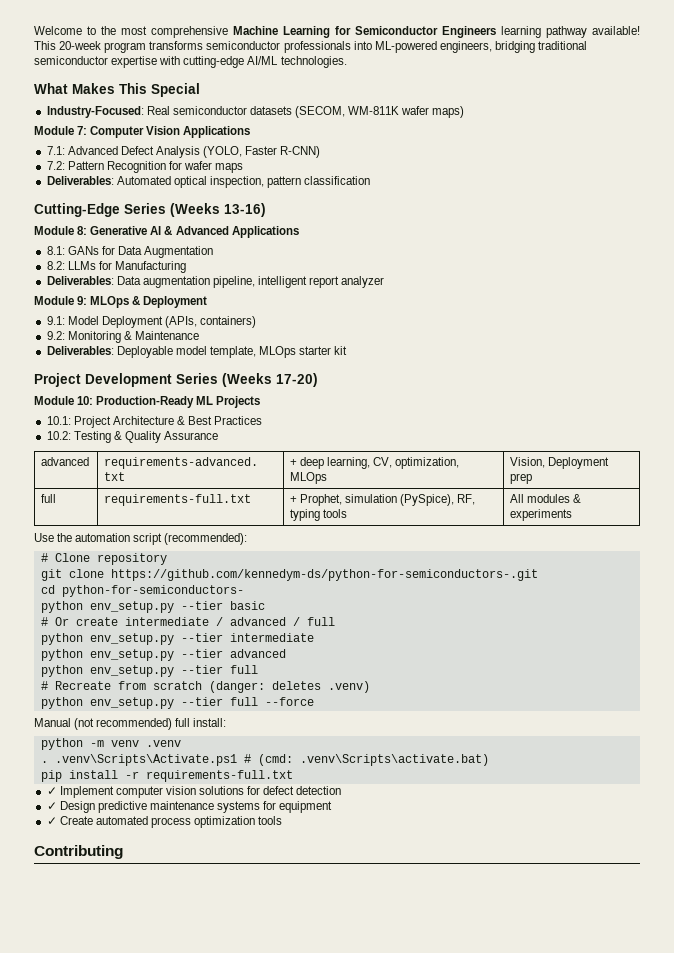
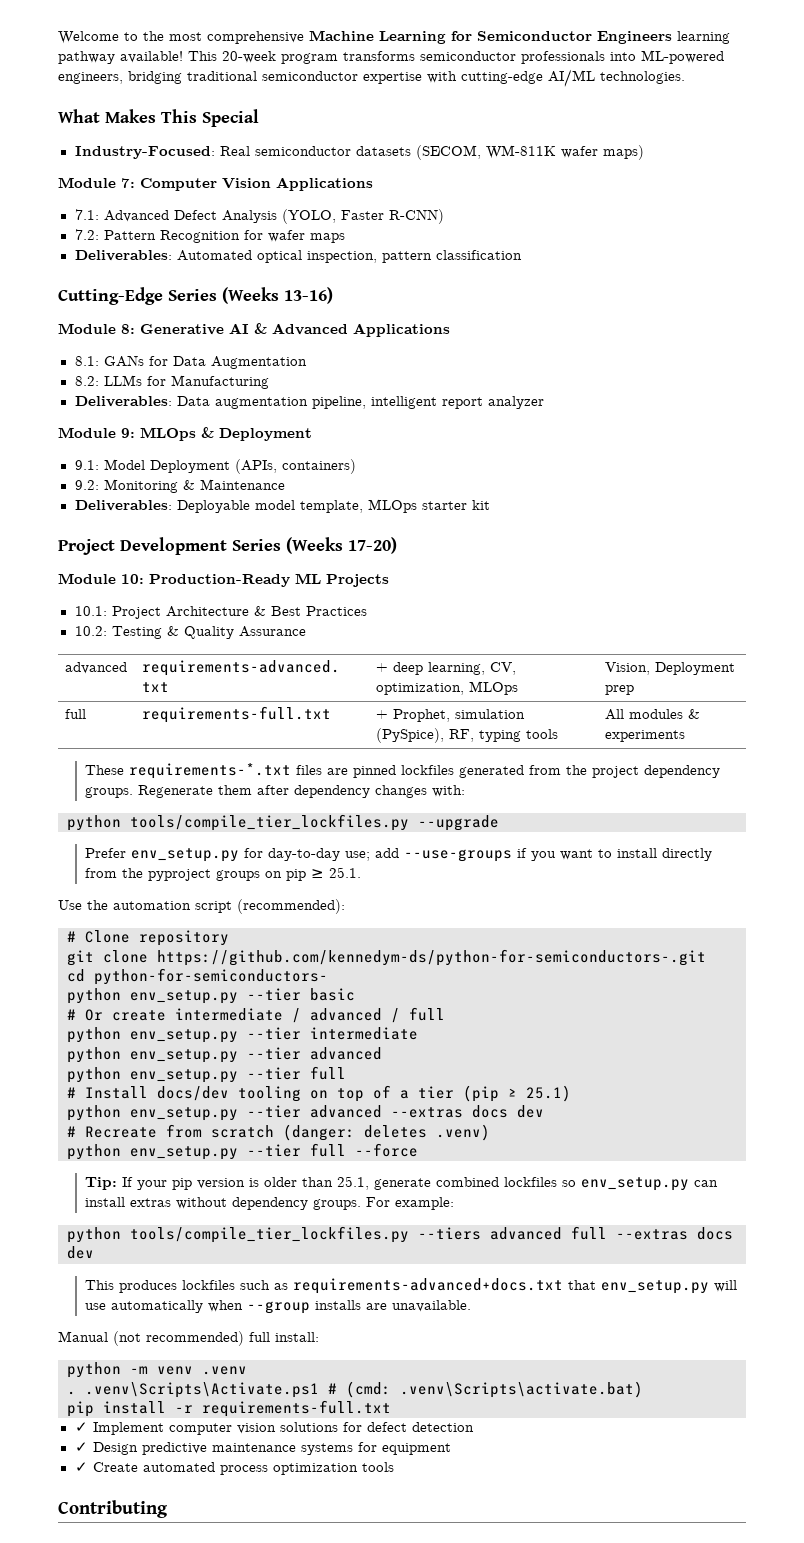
+ These requirements-*.txt files are pinned lockfiles generated from the project dependency groups. Regenerate them after dependency changes with:
+ python tools/compile_tier_lockfiles.py --upgrade
+ Prefer env_setup.py for day-to-day use; add --use-groups if you want to install directly from the pyproject groups on pip ≥ 25.1.
+ # Install docs/dev tooling on top of a tier (pip ≥ 25.1)
+ python env_setup.py --tier advanced --extras docs dev
+ Tip: If your pip version is older than 25.1, generate combined lockfiles so env_setup.py can install extras without dependency groups. For example:
+ python tools/compile_tier_lockfiles.py --tiers advanced full --extras docs dev
+ This produces lockfiles such as requirements-advanced+docs.txt that env_setup.py will use automatically when --group installs are unavailable.

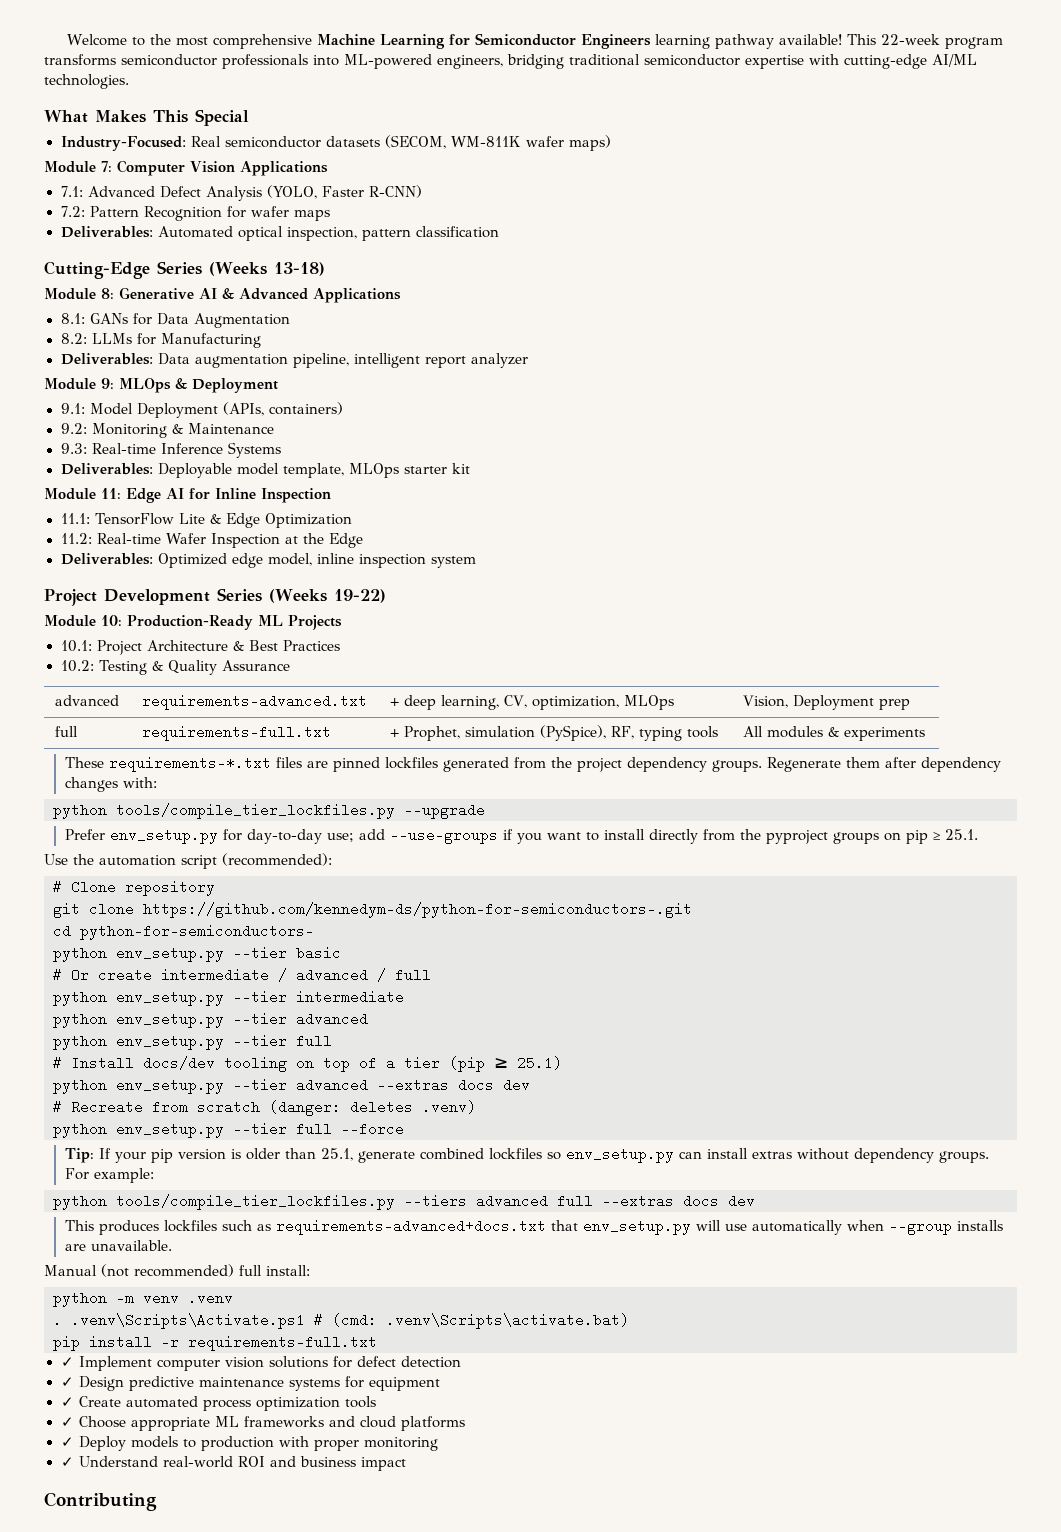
- This 20-week program transforms semiconductor professionals into ML-powered engineers, bridging traditional semiconductor expertise with cutting-edge AI/ML technologies.
+ This 22-week program transforms semiconductor professionals into ML-powered engineers, bridging traditional semiconductor expertise with cutting-edge AI/ML technologies.
- Cutting-Edge Series (Weeks 13-16)
+ Cutting-Edge Series (Weeks 13-18)
+ 9.3: Real-time Inference Systems
+ Module 11: Edge AI for Inline Inspection
+ 11.1: TensorFlow Lite & Edge Optimization
+ 11.2: Real-time Wafer Inspection at the Edge
+ Deliverables: Optimized edge model, inline inspection system
- Project Development Series (Weeks 17-20)
+ Project Development Series (Weeks 19-22)
+ ✓ Choose appropriate ML frameworks and cloud platforms
+ ✓ Deploy models to production with proper monitoring
+ ✓ Understand real-world ROI and business impact

